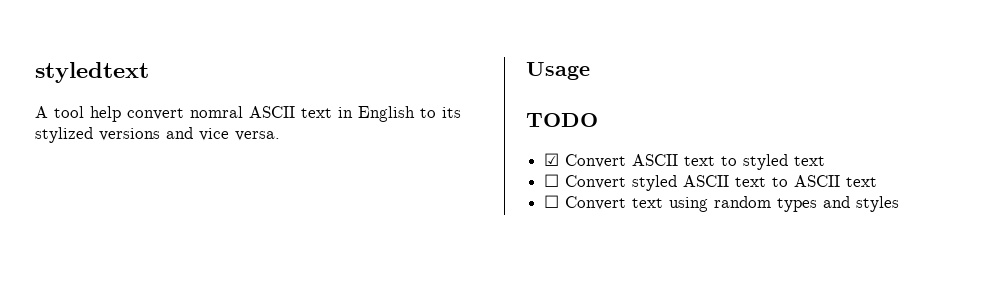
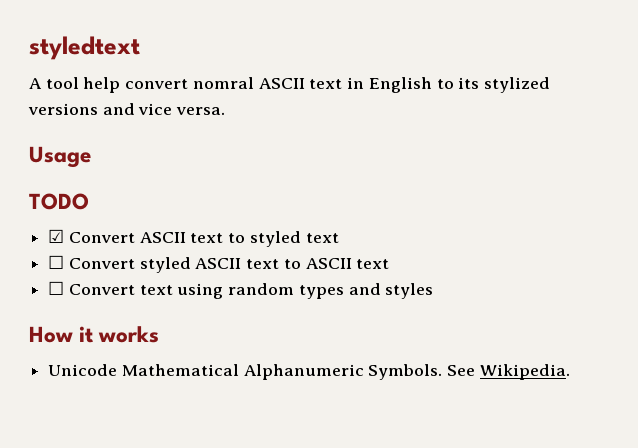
+ How it works
+ Unicode Mathematical Alphanumeric Symbols. See Wikipedia.

